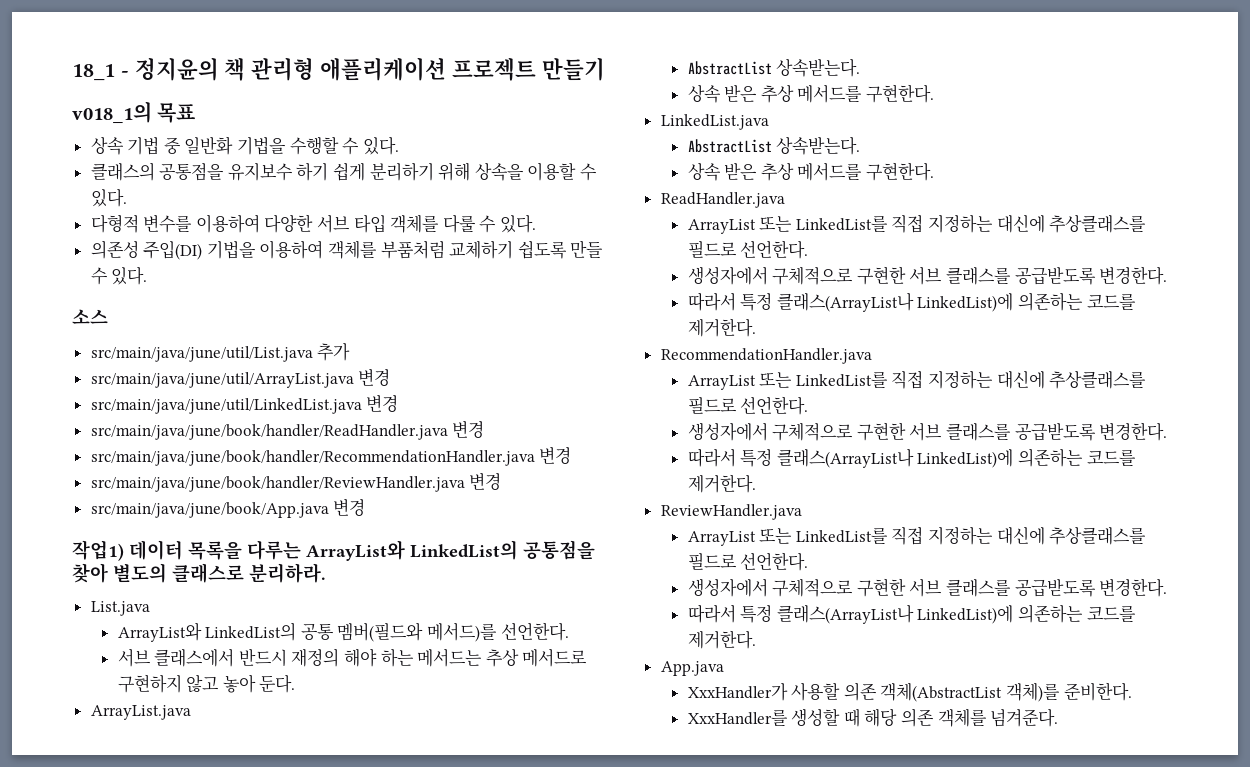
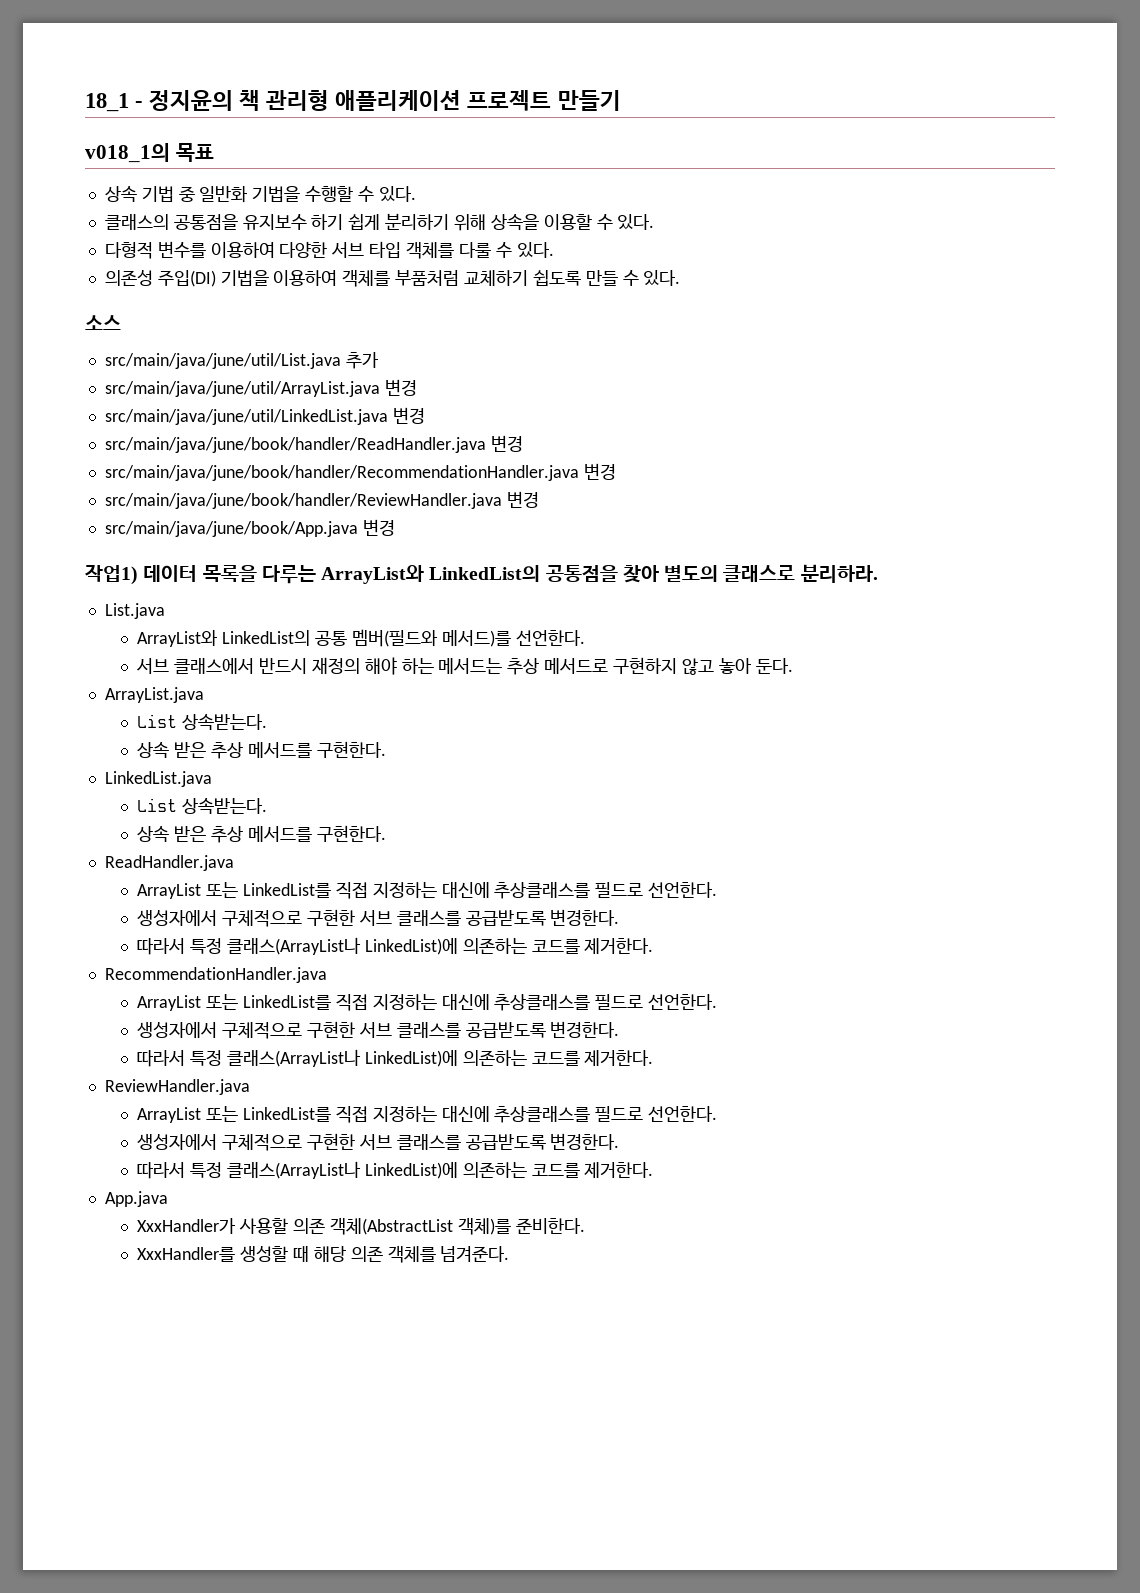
  ArrayList.java
- AbstractList 상속받는다.
+ List 상속받는다.
  LinkedList.java
- AbstractList 상속받는다.
+ List 상속받는다.

